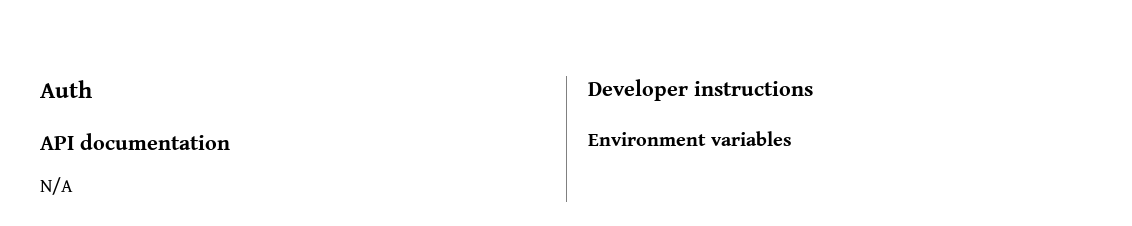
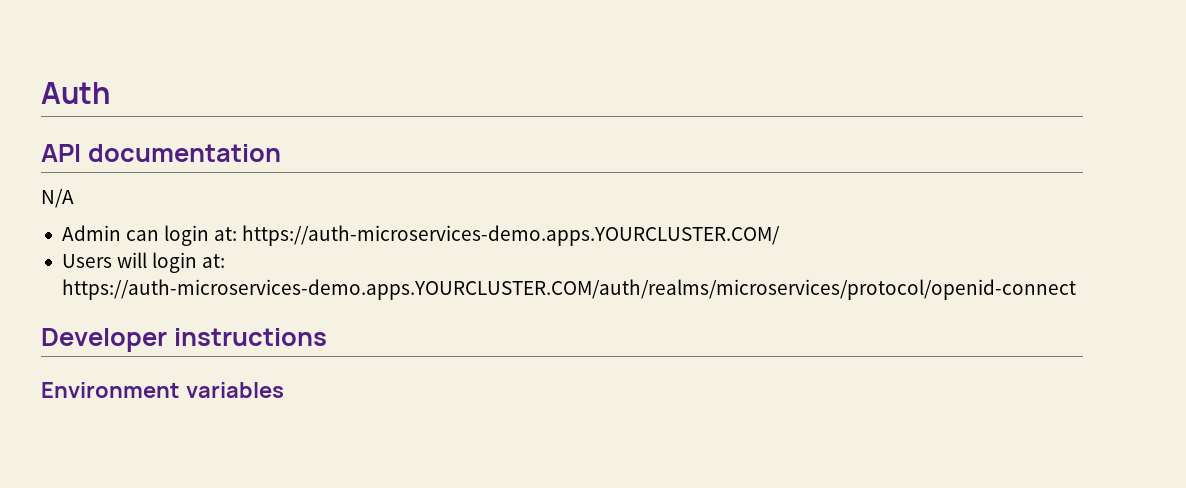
+ Admin can login at: https://auth-microservices-demo.apps.YOURCLUSTER.COM/
+ Users will login at: https://auth-microservices-demo.apps.YOURCLUSTER.COM/auth/realms/microservices/protocol/openid-connect

